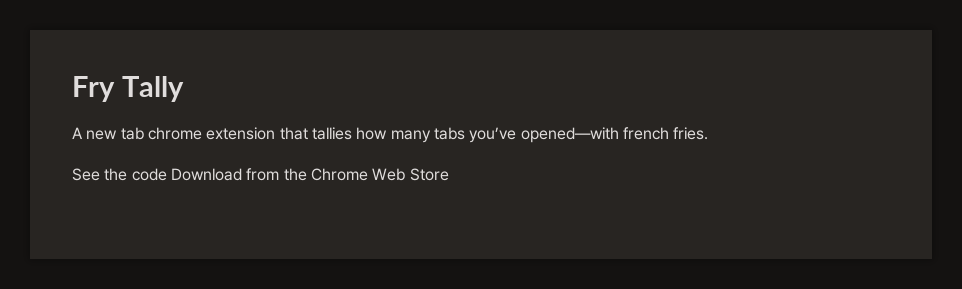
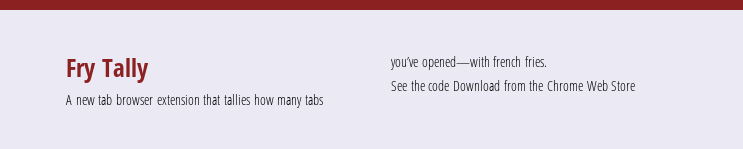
- A new tab chrome extension that tallies how many tabs you’ve opened—with french fries.
+ A new tab browser extension that tallies how many tabs you’ve opened—with french fries.

